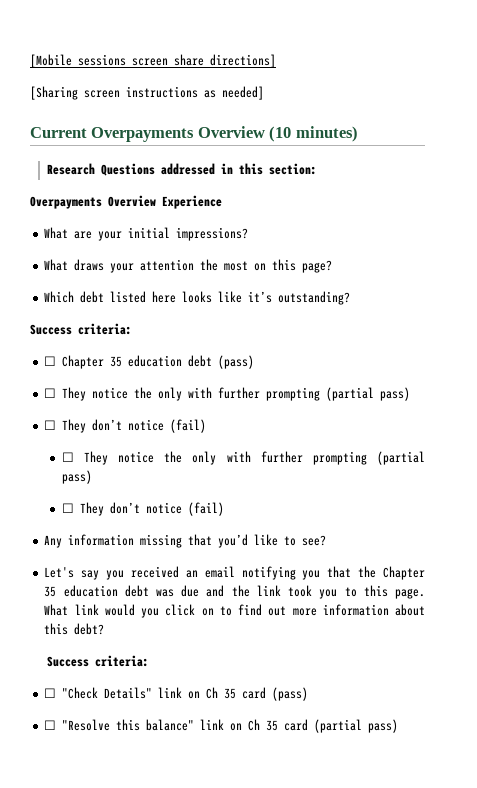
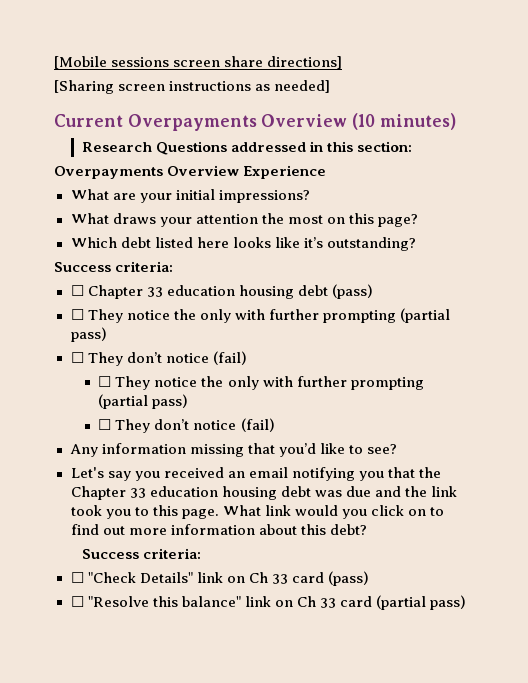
- ☐ Chapter 35 education debt (pass)
+ ☐ Chapter 33 education housing debt (pass)
- Let's say you received an email notifying you that the Chapter 35 education debt was due and the link took you to this page.
+ Let's say you received an email notifying you that the Chapter 33 education housing debt was due and the link took you to this page.
- ☐ "Check Details" link on Ch 35 card (pass)
+ ☐ "Check Details" link on Ch 33 card (pass)
- ☐ "Resolve this balance" link on Ch 35 card (partial pass)
+ ☐ "Resolve this balance" link on Ch 33 card (partial pass)

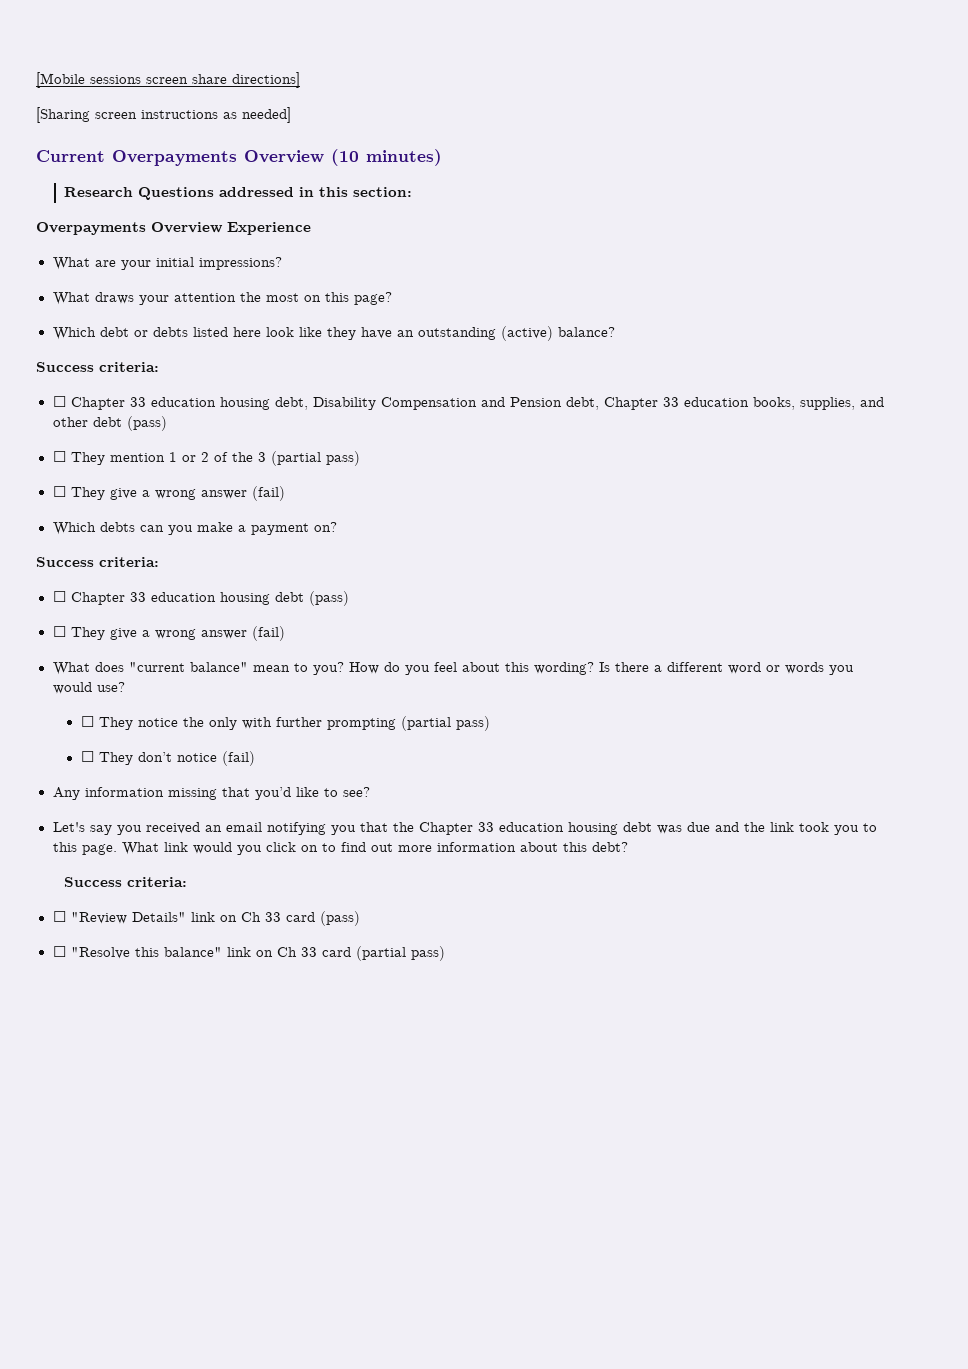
- Which debt listed here looks like it’s outstanding?
+ Which debt or debts listed here look like they have an outstanding (active) balance?
+ Success criteria:
+ ☐ Chapter 33 education housing debt, Disability Compensation and Pension debt, Chapter 33 education books, supplies, and other debt (pass)
+ ☐ They mention 1 or 2 of the 3 (partial pass)
+ ☐ They give a wrong answer (fail)
+ Which debts can you make a payment on?
  ☐ Chapter 33 education housing debt (pass)
- ☐ They notice the only with further prompting (partial pass)
- ☐ They don’t notice (fail)
+ ☐ They give a wrong answer (fail)
+ What does "current balance" mean to you? How do you feel about this wording? Is there a different word or words you would use?
- ☐ "Check Details" link on Ch 33 card (pass)
+ ☐ "Review Details" link on Ch 33 card (pass)

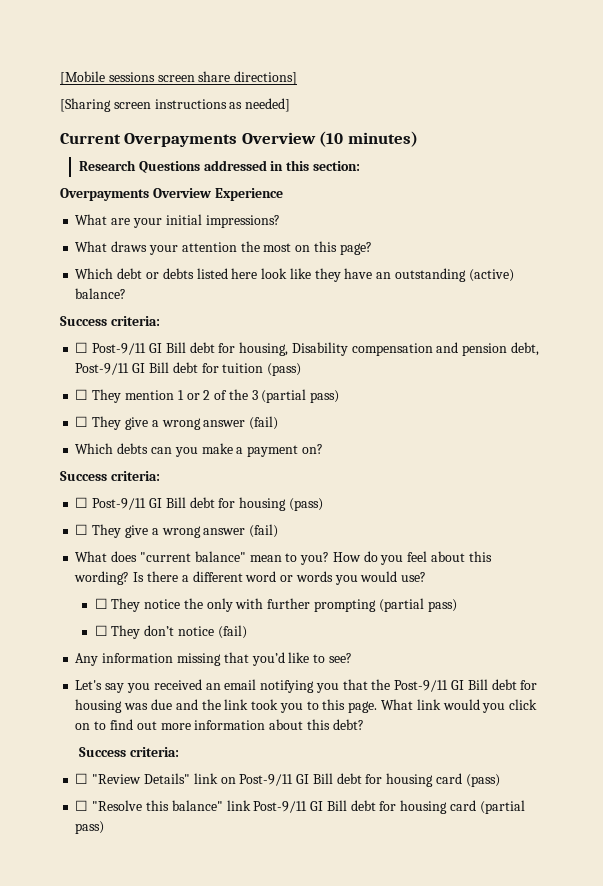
- ☐ Chapter 33 education housing debt, Disability Compensation and Pension debt, Chapter 33 education books, supplies, and other debt (pass)
+ ☐ Post-9/11 GI Bill debt for housing, Disability compensation and pension debt, Post-9/11 GI Bill debt for tuition (pass)
- ☐ Chapter 33 education housing debt (pass)
+ ☐ Post-9/11 GI Bill debt for housing (pass)
- Let's say you received an email notifying you that the Chapter 33 education housing debt was due and the link took you to this page.
+ Let's say you received an email notifying you that the Post-9/11 GI Bill debt for housing was due and the link took you to this page.
- ☐ "Review Details" link on Ch 33 card (pass)
+ ☐ "Review Details" link on Post-9/11 GI Bill debt for housing card (pass)
- ☐ "Resolve this balance" link on Ch 33 card (partial pass)
+ ☐ "Resolve this balance" link Post-9/11 GI Bill debt for housing card (partial pass)

